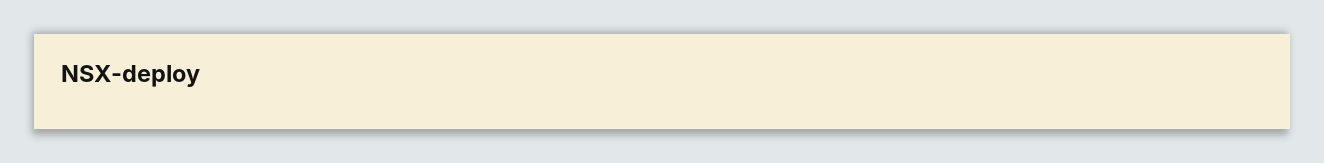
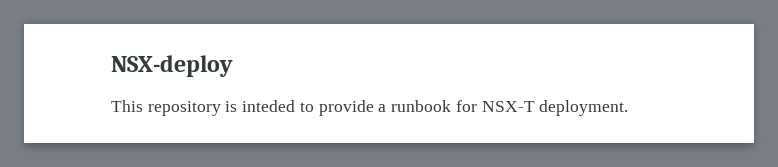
+ This repository is inteded to provide a runbook for NSX-T deployment.

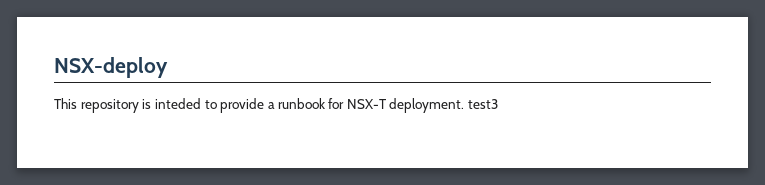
- This repository is inteded to provide a runbook for NSX-T deployment.
+ This repository is inteded to provide a runbook for NSX-T deployment. test3

